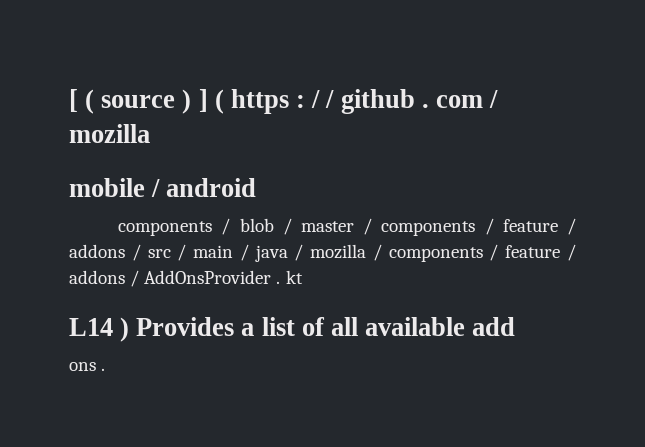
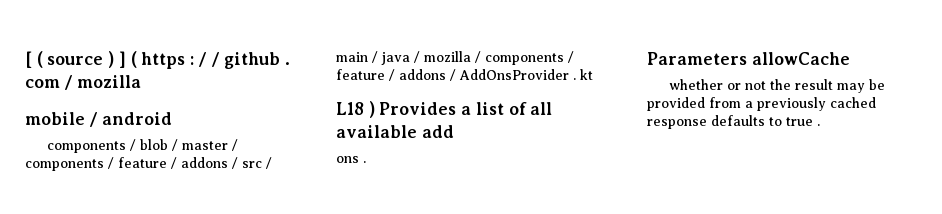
- L14 ) Provides a list of all available add
+ L18 ) Provides a list of all available add
+ Parameters allowCache
+ whether or not the result may be provided from a previously cached response defaults to true .

